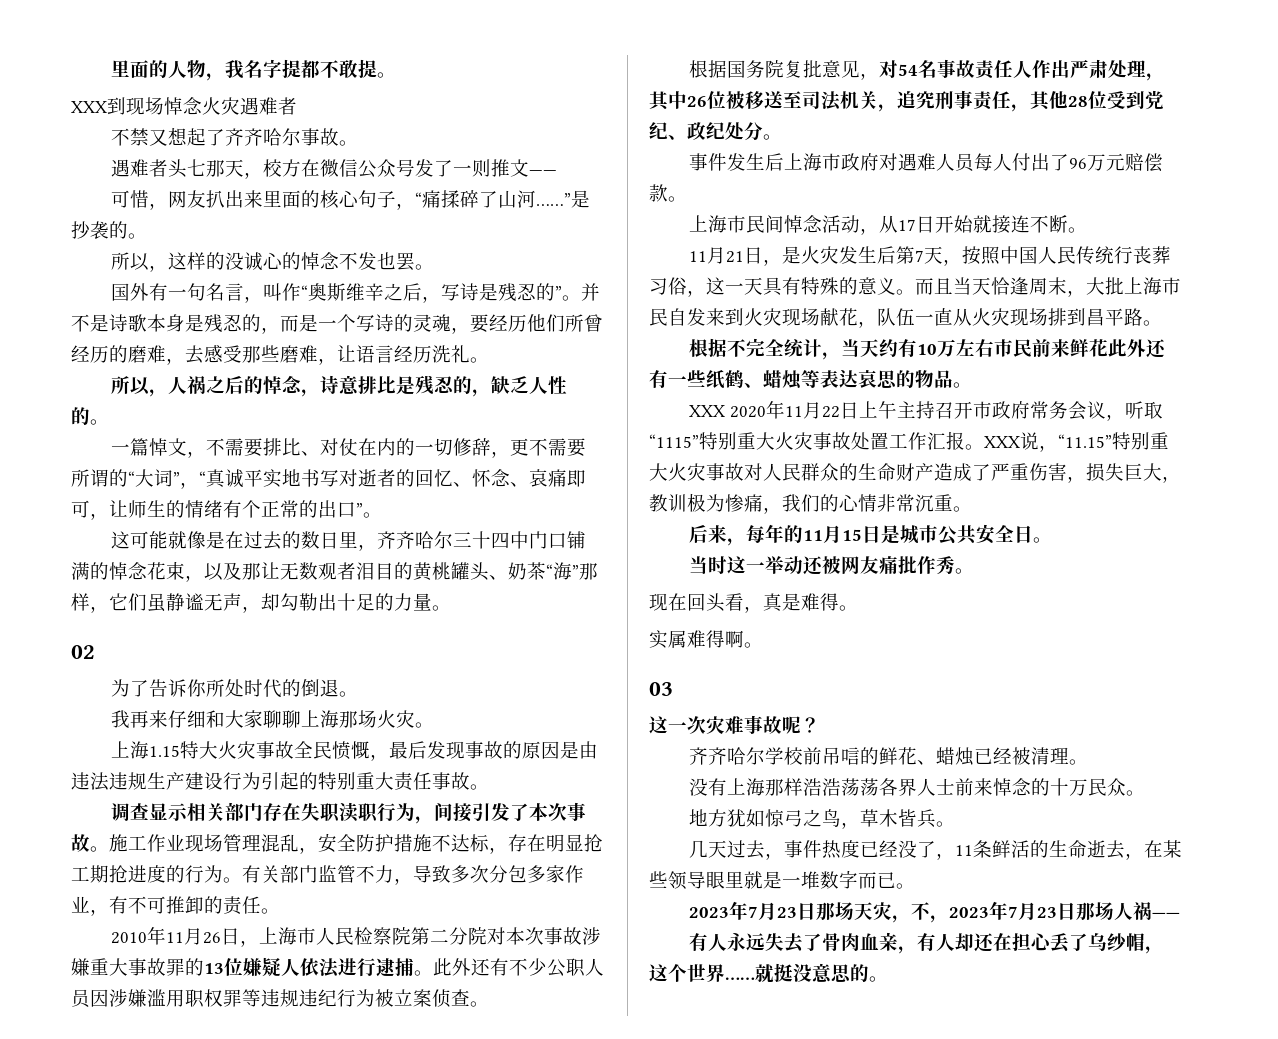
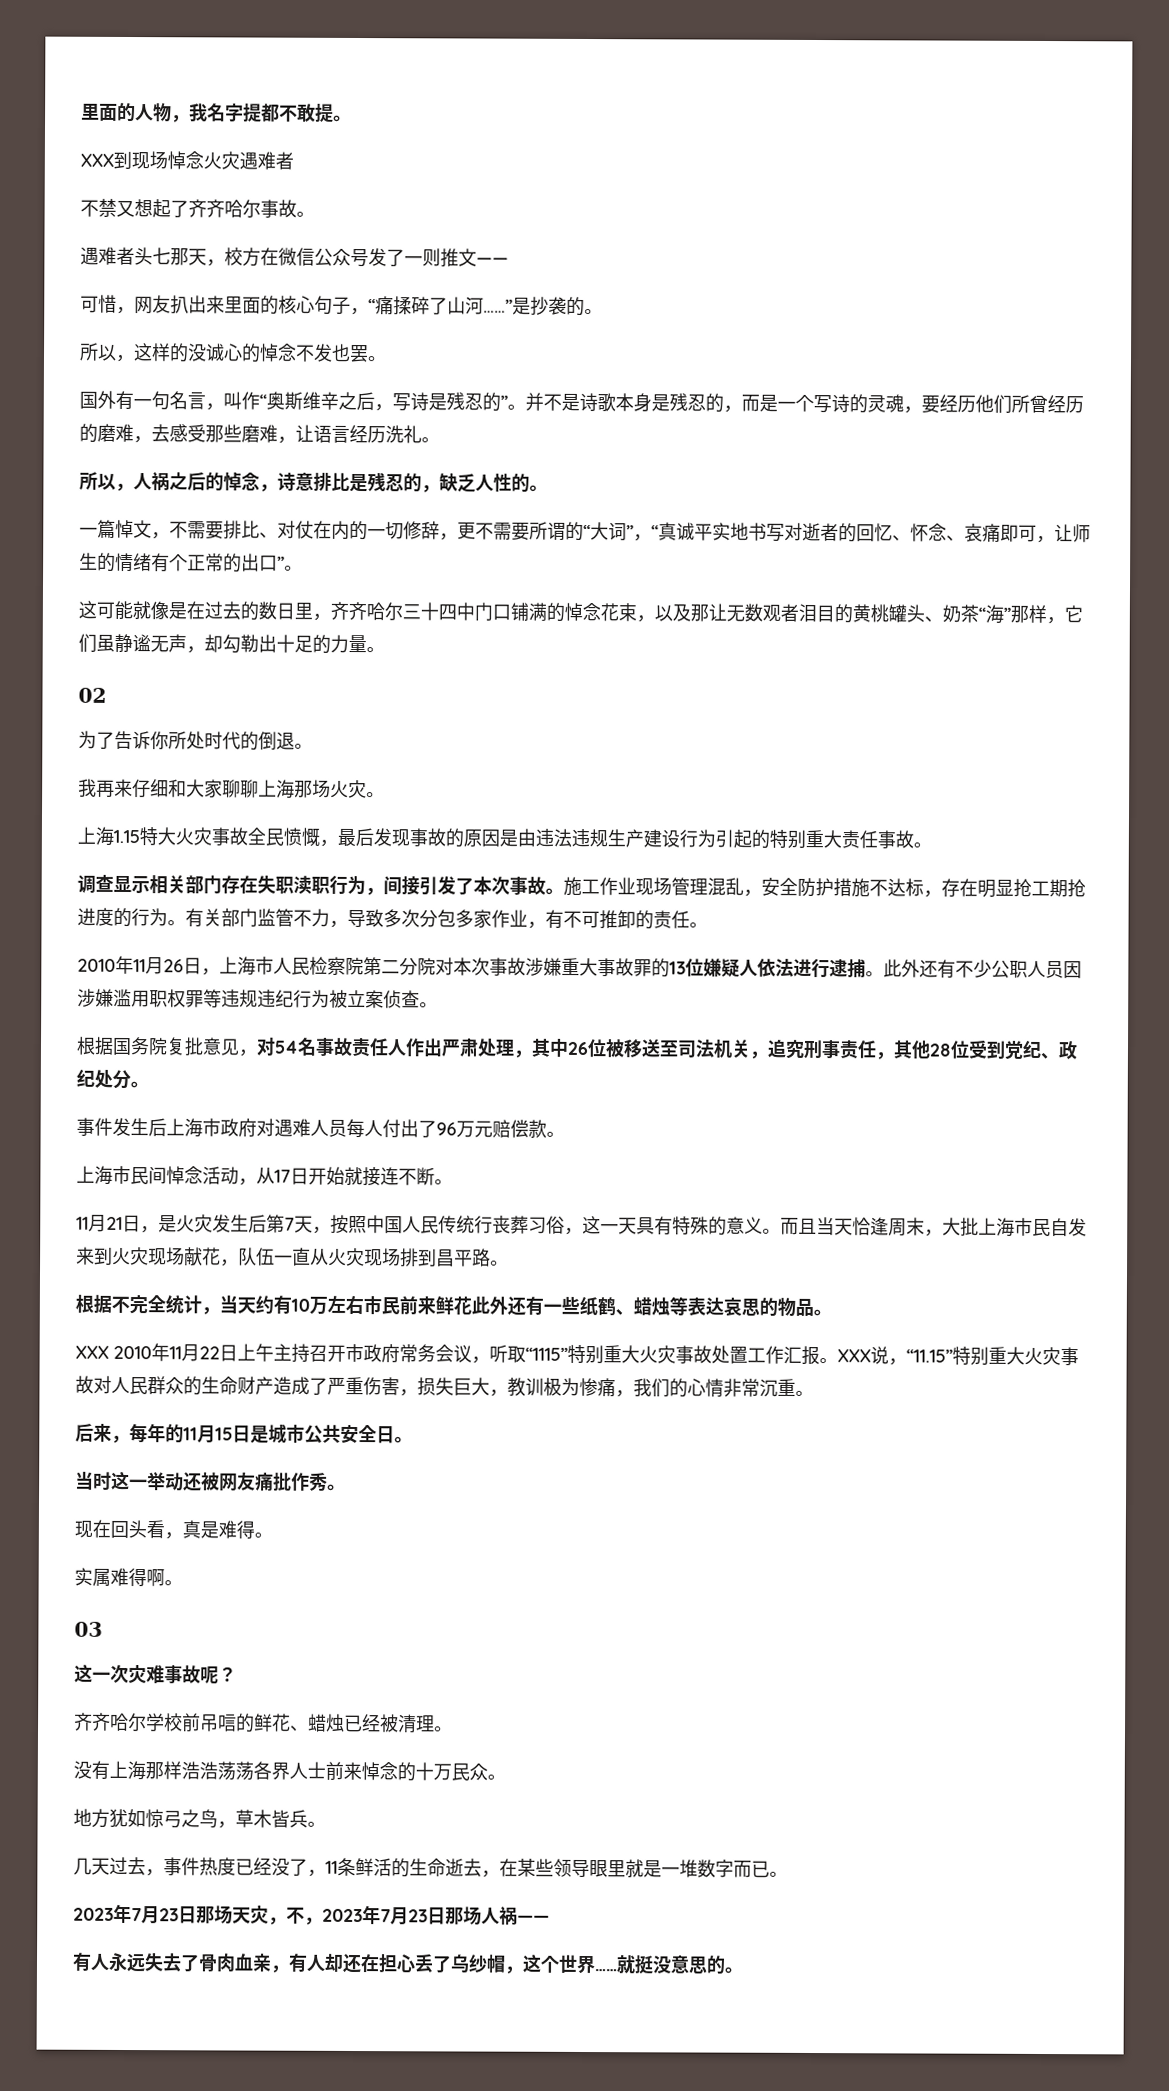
- XXX 2020年11月22日上午主持召开市政府常务会议，听取“1115”特别重大火灾事故处置工作汇报。
+ XXX 2010年11月22日上午主持召开市政府常务会议，听取“1115”特别重大火灾事故处置工作汇报。

